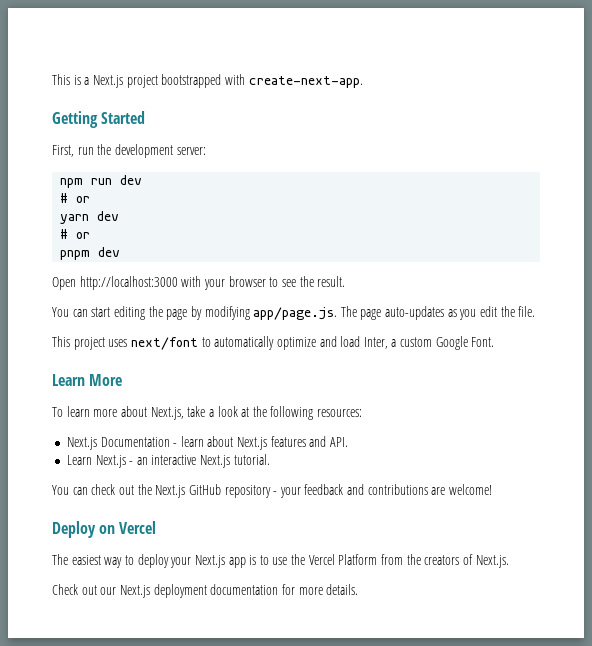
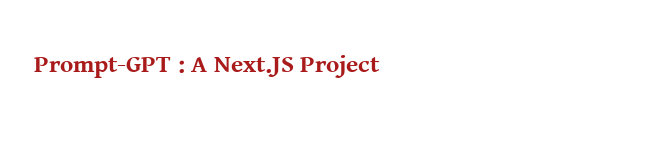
- This is a Next.js project bootstrapped with create-next-app.
- Getting Started
- First, run the development server:
- npm run dev
- # or
- yarn dev
- # or
- pnpm dev
- Open http://localhost:3000 with your browser to see the result.
- You can start editing the page by modifying app/page.js. The page auto-updates as you edit the file.
- This project uses next/font to automatically optimize and load Inter, a custom Google Font.
- Learn More
- To learn more about Next.js, take a look at the following resources:
- Next.js Documentation - learn about Next.js features and API.
- Learn Next.js - an interactive Next.js tutorial.
- You can check out the Next.js GitHub repository - your feedback and contributions are welcome!
- Deploy on Vercel
- The easiest way to deploy your Next.js app is to use the Vercel Platform from the creators of Next.js.
- Check out our Next.js deployment documentation for more details.
+ Prompt-GPT : A Next.JS Project

